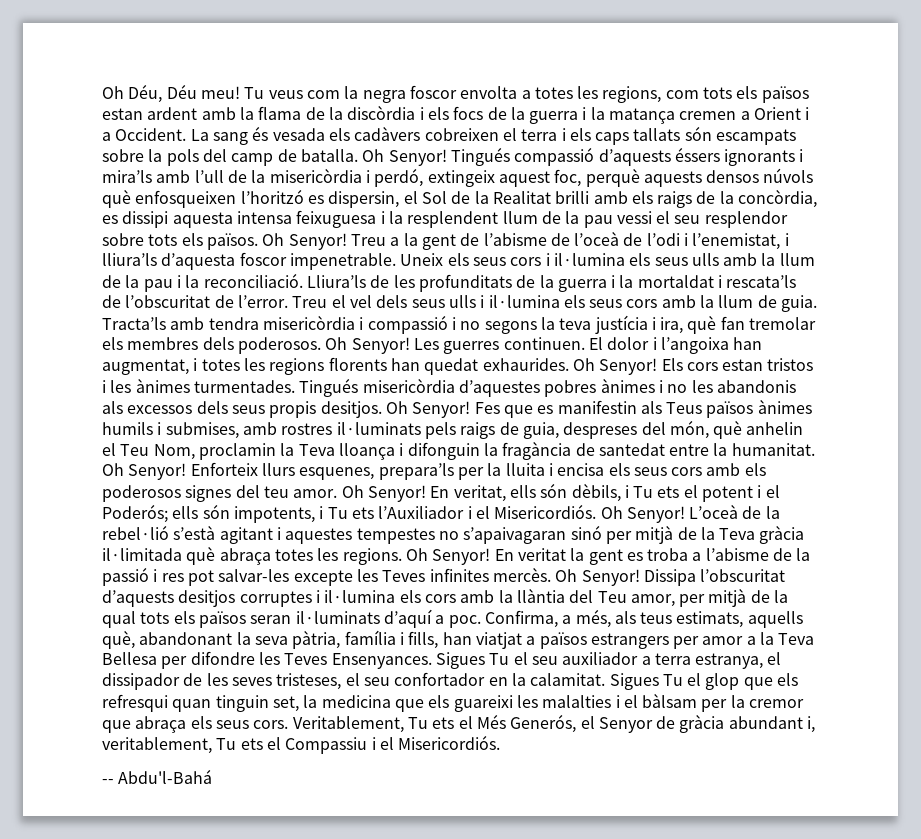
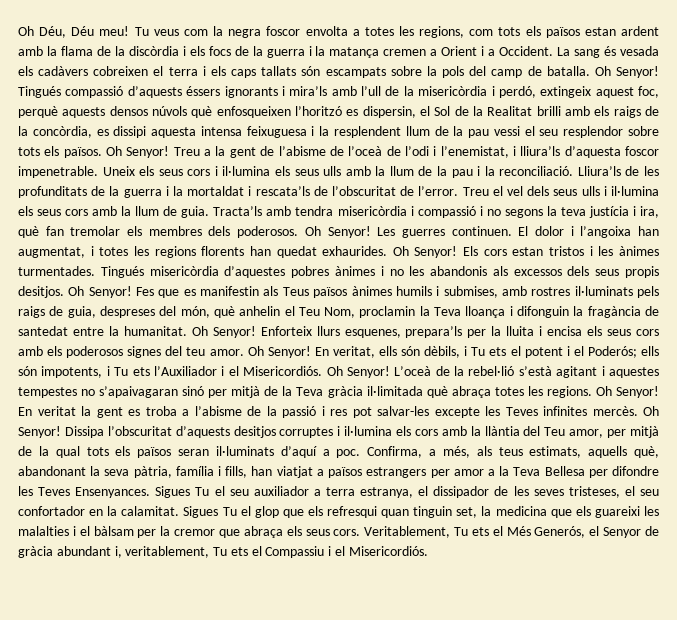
- -- Abdu'l-Bahá

